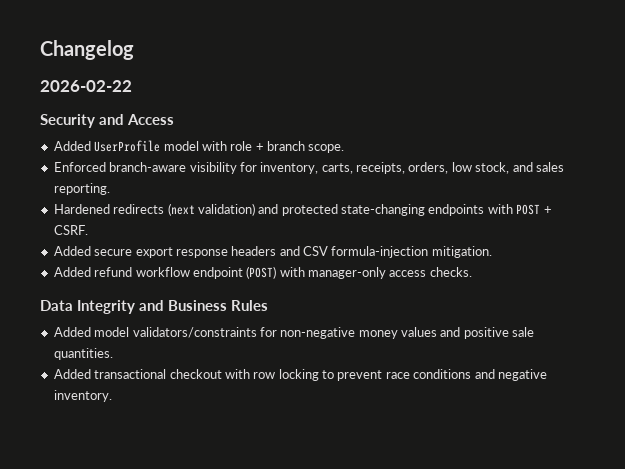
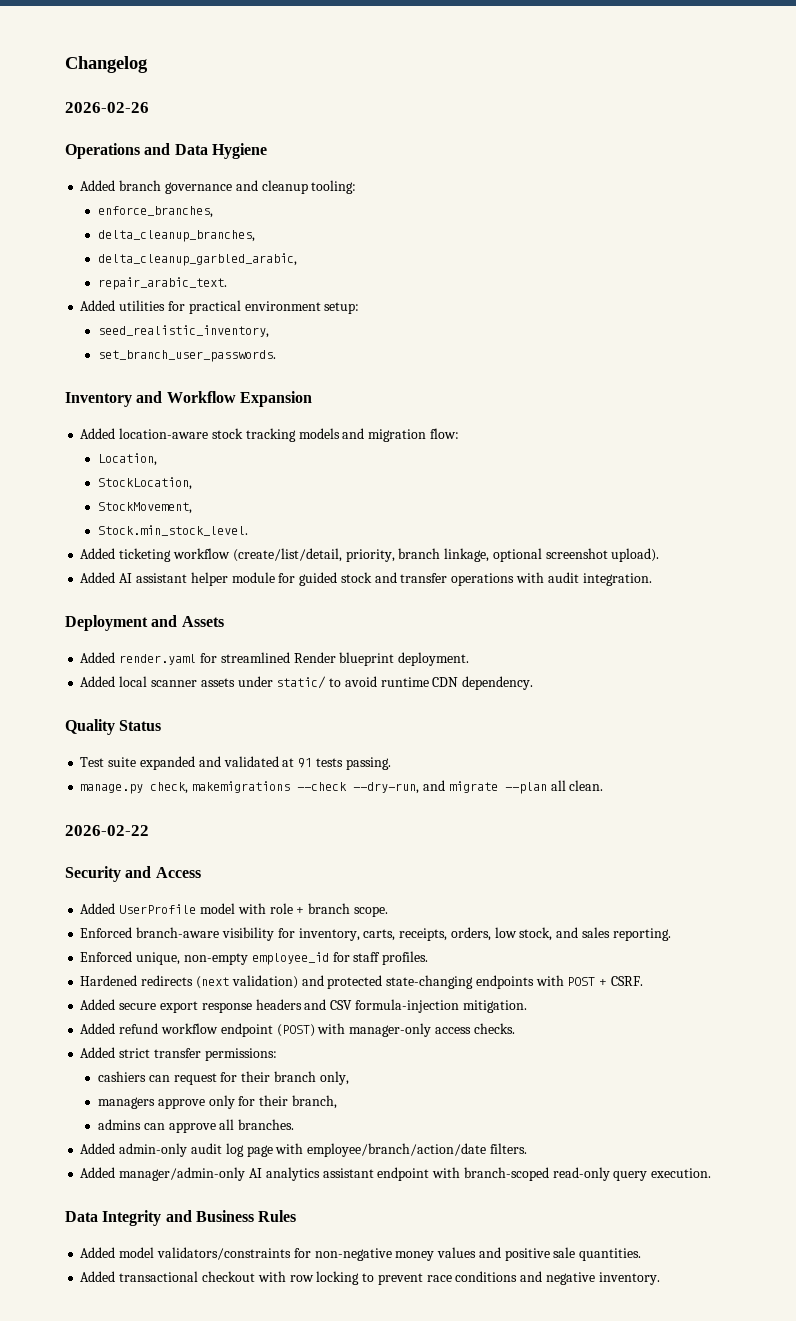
+ 2026-02-26
+ Operations and Data Hygiene
+ Added branch governance and cleanup tooling:
+ enforce_branches,
+ delta_cleanup_branches,
+ delta_cleanup_garbled_arabic,
+ repair_arabic_text.
+ Added utilities for practical environment setup:
+ seed_realistic_inventory,
+ set_branch_user_passwords.
+ Inventory and Workflow Expansion
+ Added location-aware stock tracking models and migration flow:
+ Location,
+ StockLocation,
+ StockMovement,
+ Stock.min_stock_level.
+ Added ticketing workflow (create/list/detail, priority, branch linkage, optional screenshot upload).
+ Added AI assistant helper module for guided stock and transfer operations with audit integration.
+ Deployment and Assets
+ Added render.yaml for streamlined Render blueprint deployment.
+ Added local scanner assets under static/ to avoid runtime CDN dependency.
+ Quality Status
+ Test suite expanded and validated at 91 tests passing.
+ manage.py check, makemigrations --check --dry-run, and migrate --plan all clean.
+ Enforced unique, non-empty employee_id for staff profiles.
+ Added strict transfer permissions:
+ cashiers can request for their branch only,
+ managers approve only for their branch,
+ admins can approve all branches.
+ Added admin-only audit log page with employee/branch/action/date filters.
+ Added manager/admin-only AI analytics assistant endpoint with branch-scoped read-only query execution.

